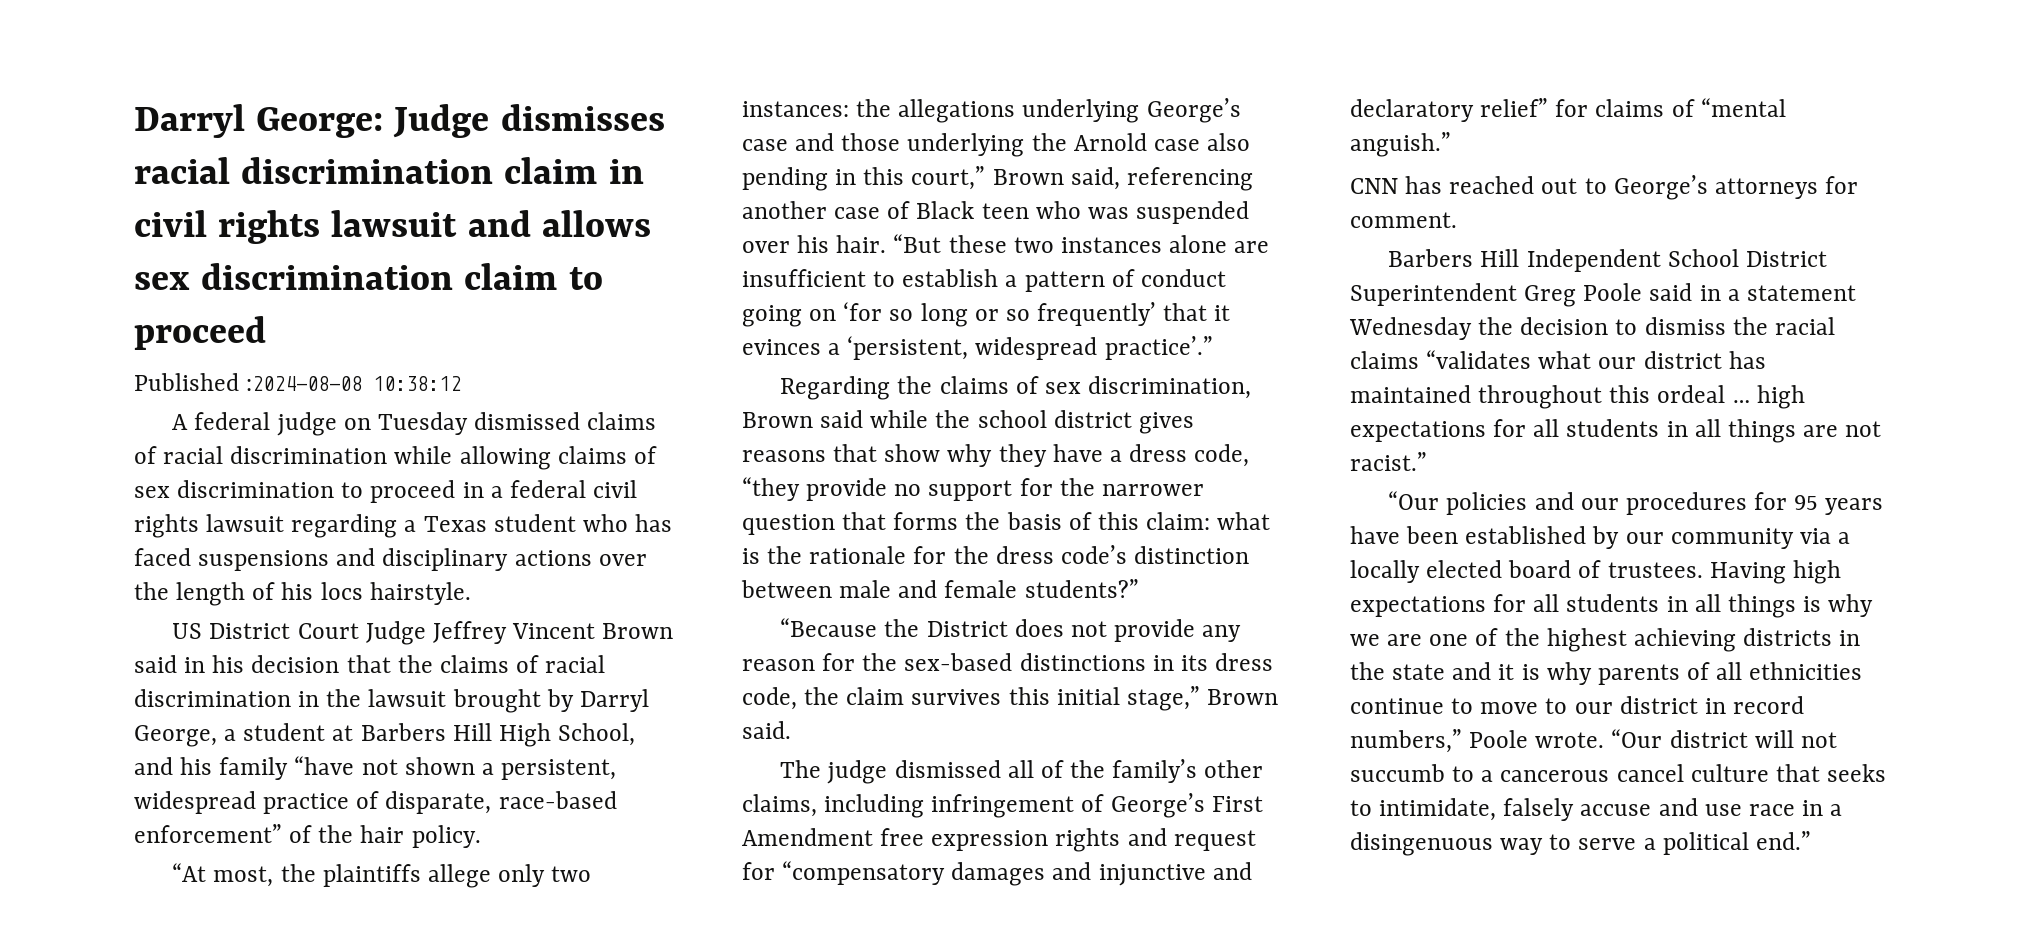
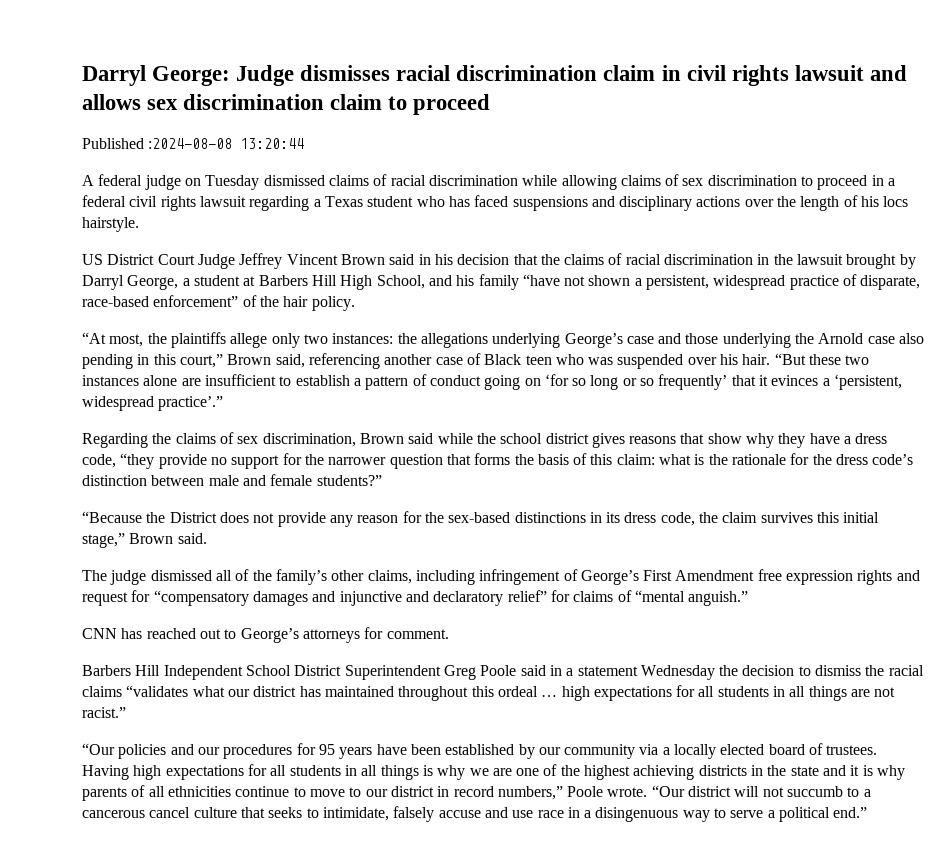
- Published :2024-08-08 10:38:12
+ Published :2024-08-08 13:20:44

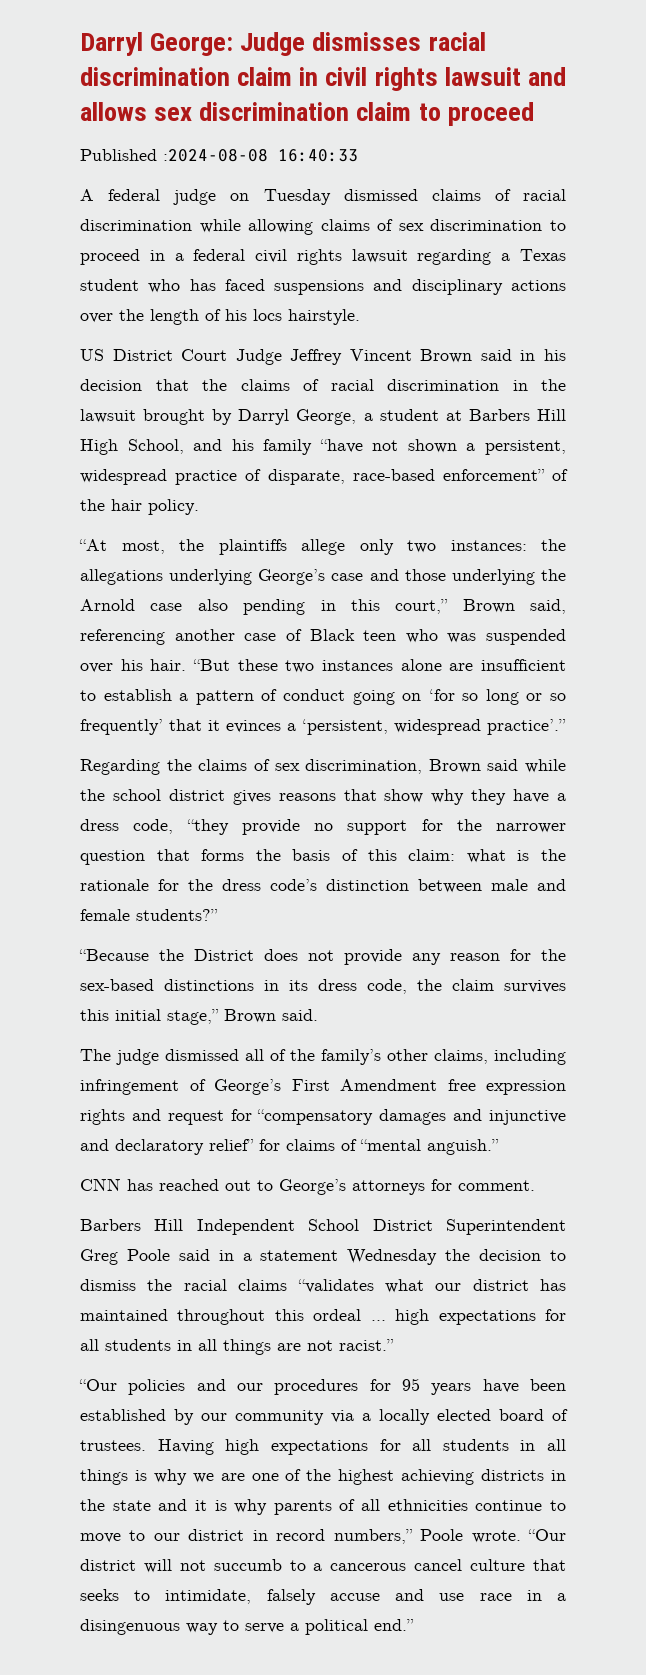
- Published :2024-08-08 13:20:44
+ Published :2024-08-08 16:40:33

